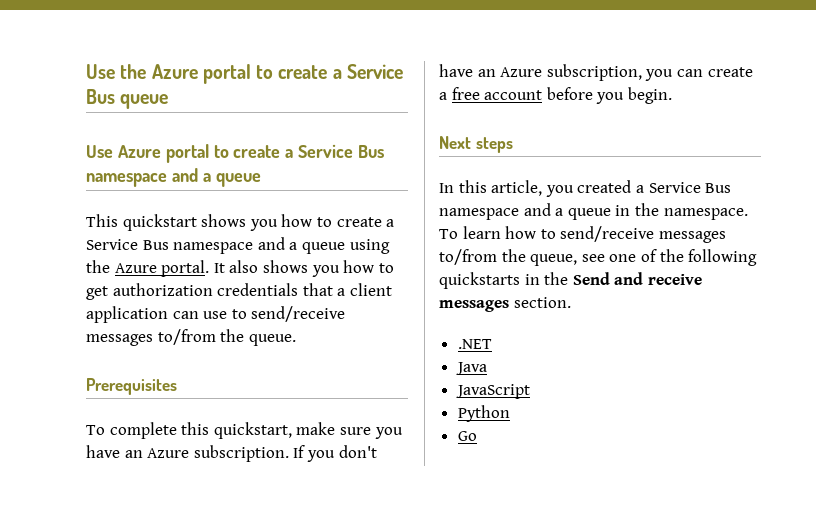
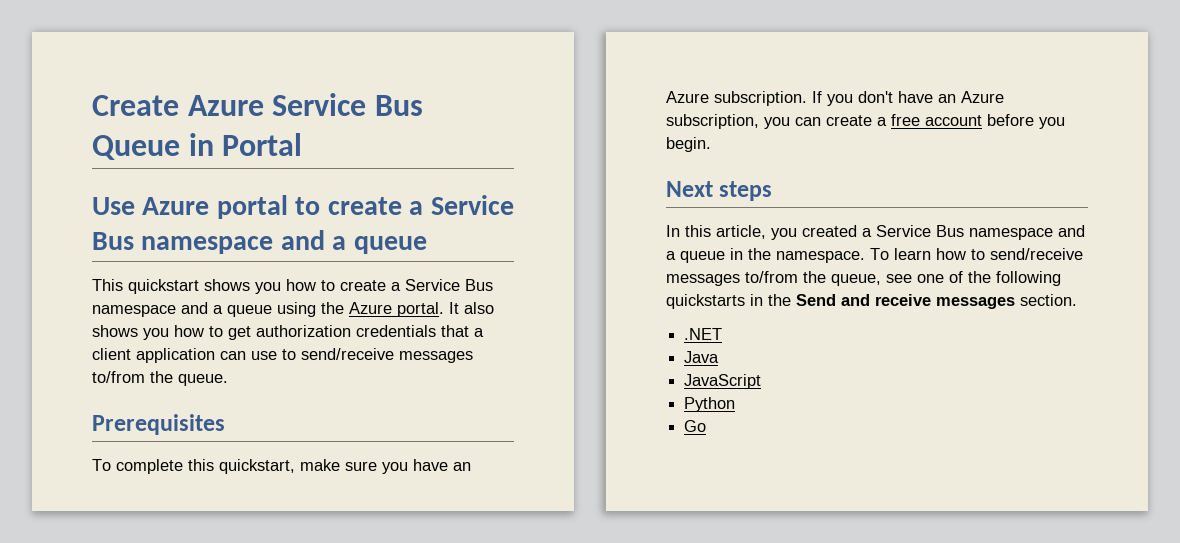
- Use the Azure portal to create a Service Bus queue
+ Create Azure Service Bus Queue in Portal

